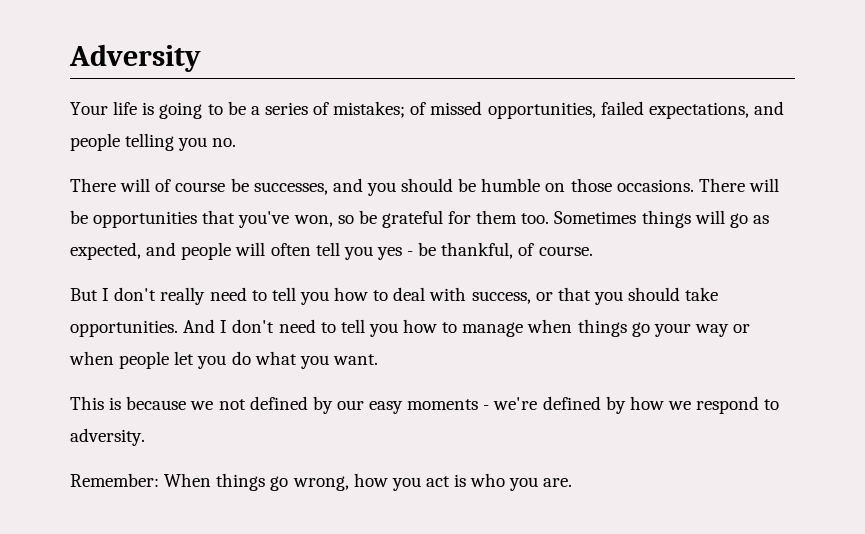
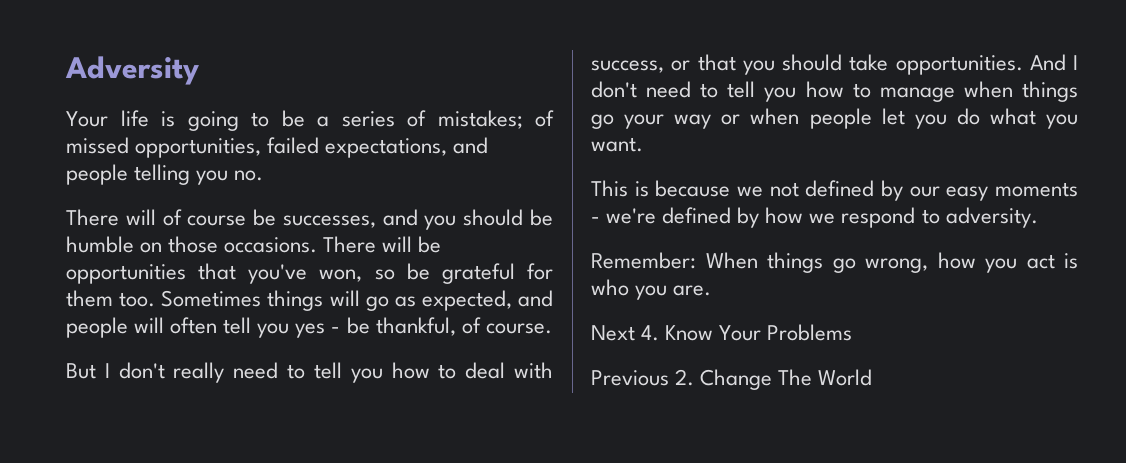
+ Next 4. Know Your Problems
+ Previous 2. Change The World

